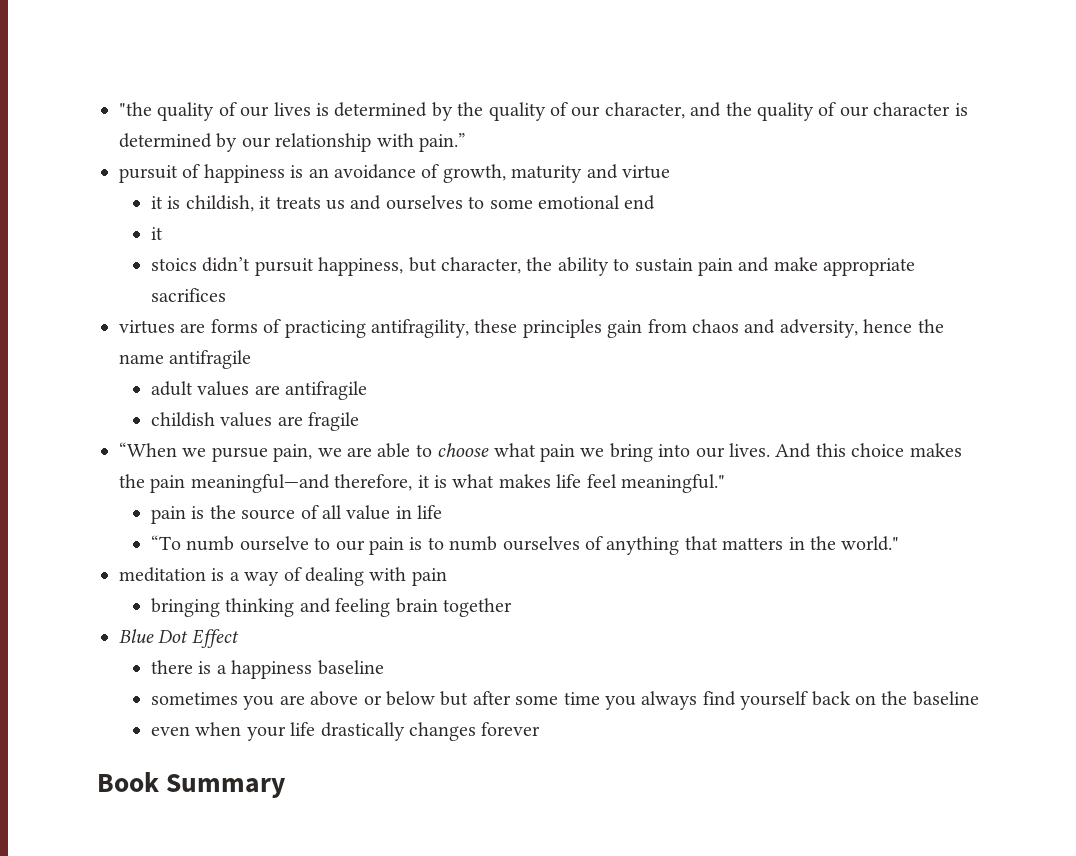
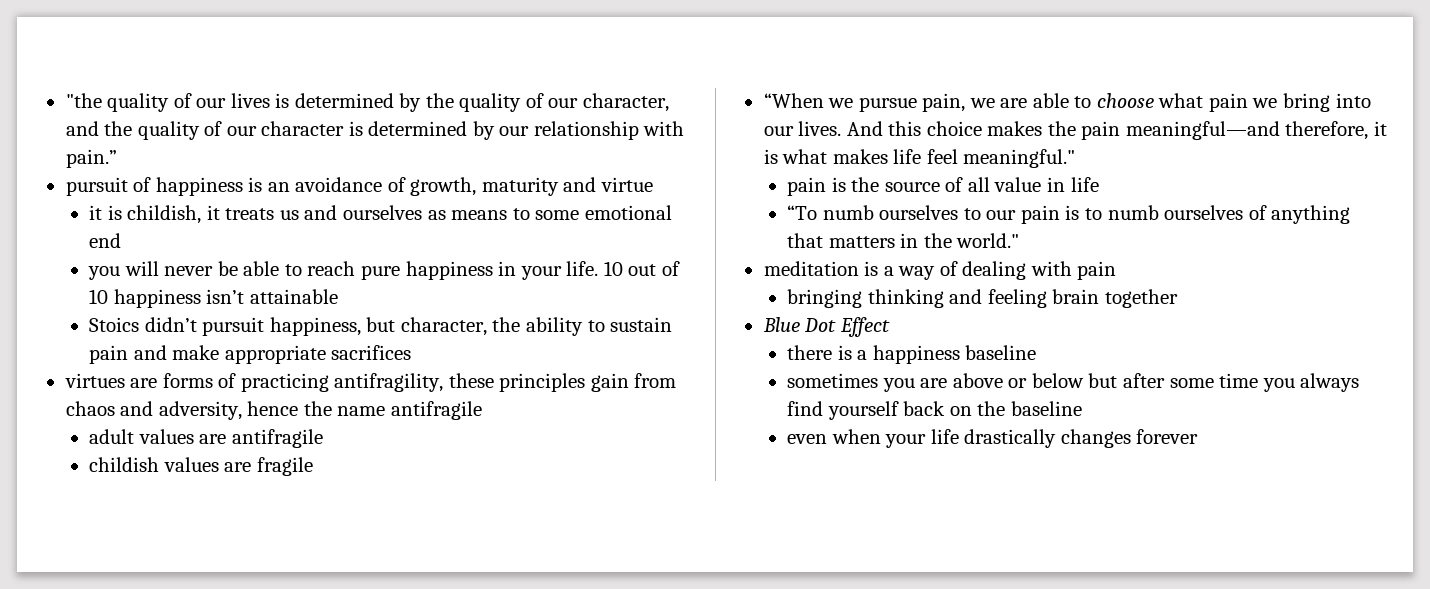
- it is childish, it treats us and ourselves to some emotional end
- it
- stoics didn’t pursuit happiness, but character, the ability to sustain pain and make appropriate sacrifices
+ it is childish, it treats us and ourselves as means to some emotional end
+ you will never be able to reach pure happiness in your life. 10 out of 10 happiness isn’t attainable
+ Stoics didn’t pursuit happiness, but character, the ability to sustain pain and make appropriate sacrifices
- “To numb ourselve to our pain is to numb ourselves of anything that matters in the world."
+ “To numb ourselves to our pain is to numb ourselves of anything that matters in the world."
- Book Summary

